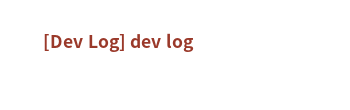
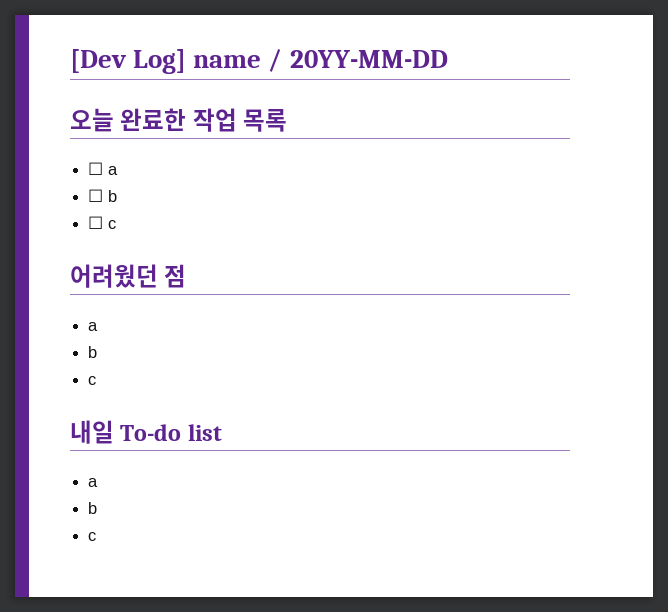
- [Dev Log] dev log
+ [Dev Log] name / 20YY-MM-DD
+ 오늘 완료한 작업 목록
+ ☐ a
+ ☐ b
+ ☐ c
+ 어려웠던 점
+ a
+ b
+ c
+ 내일 To-do list
+ a
+ b
+ c

